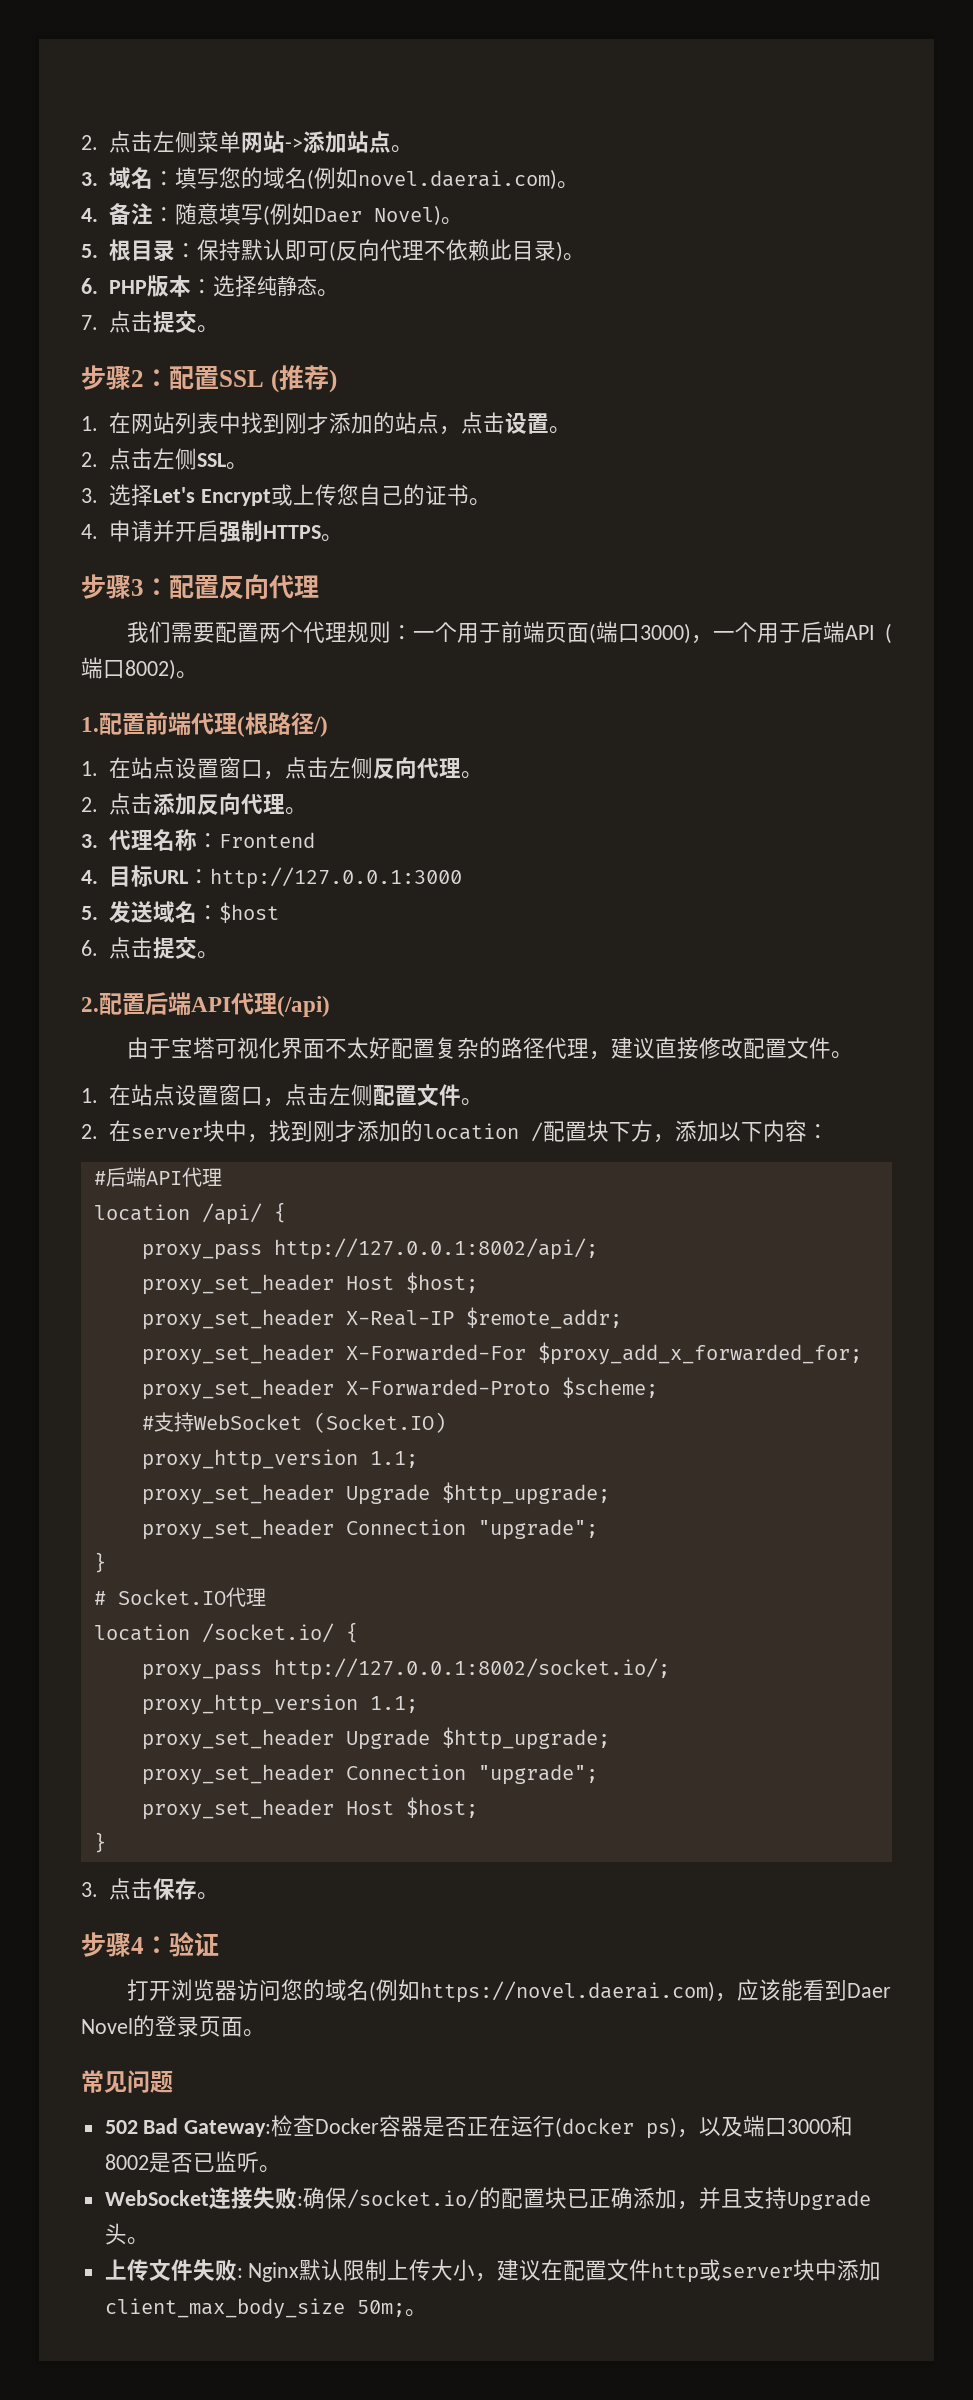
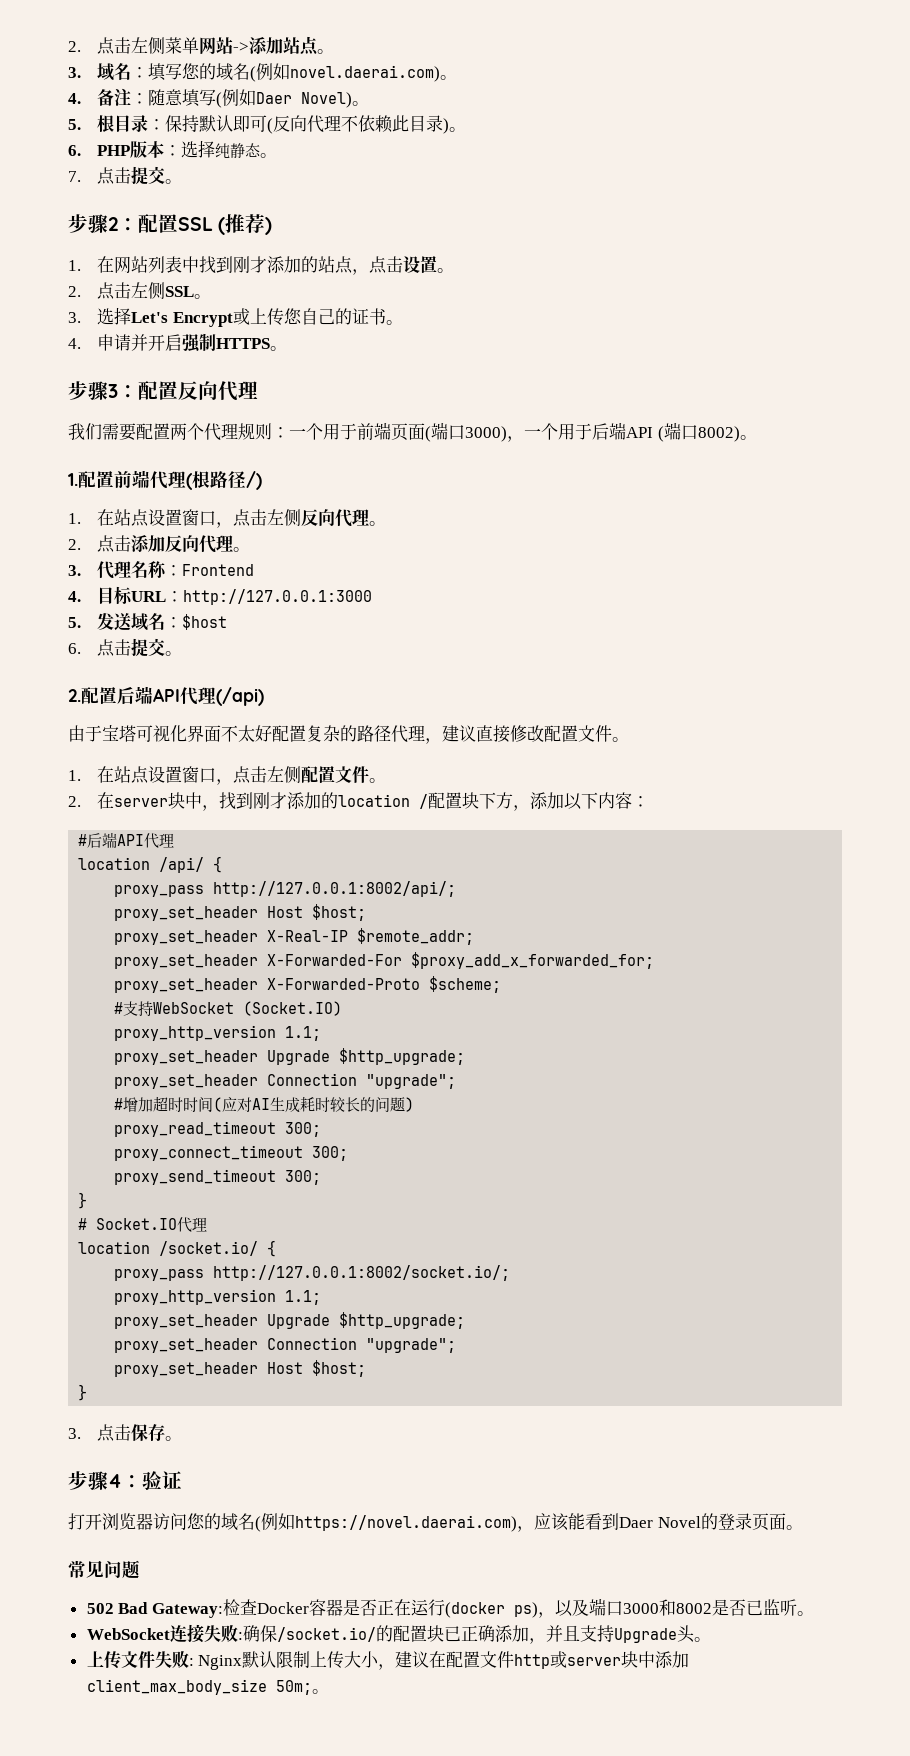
+ #增加超时时间(应对AI生成耗时较长的问题)
+ proxy_read_timeout 300;
+ proxy_connect_timeout 300;
+ proxy_send_timeout 300;

